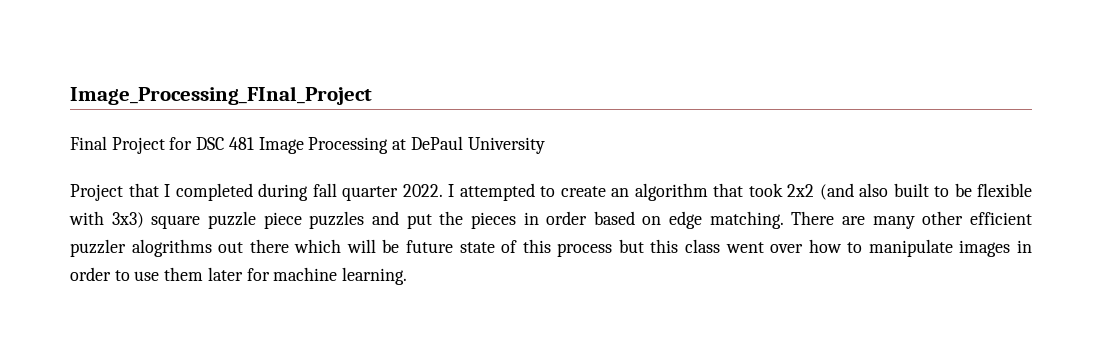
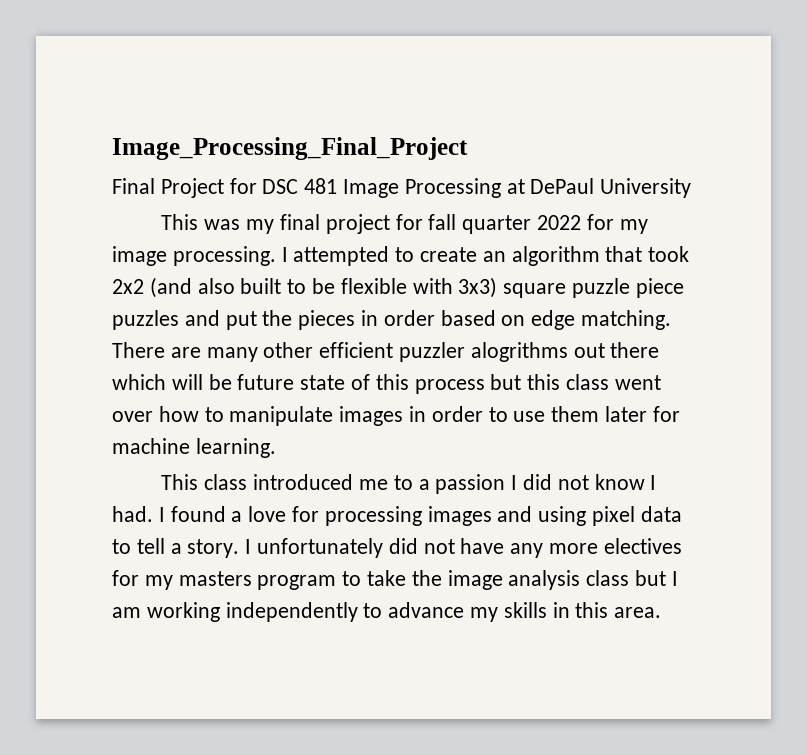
- Image_Processing_FInal_Project
+ Image_Processing_Final_Project
- Project that I completed during fall quarter 2022.
+ This was my final project for fall quarter 2022 for my image processing.
+ This class introduced me to a passion I did not know I had. I found a love for processing images and using pixel data to tell a story. I unfortunately did not have any more electives for my masters program to take the image analysis class but I am working independently to advance my skills in this area.

